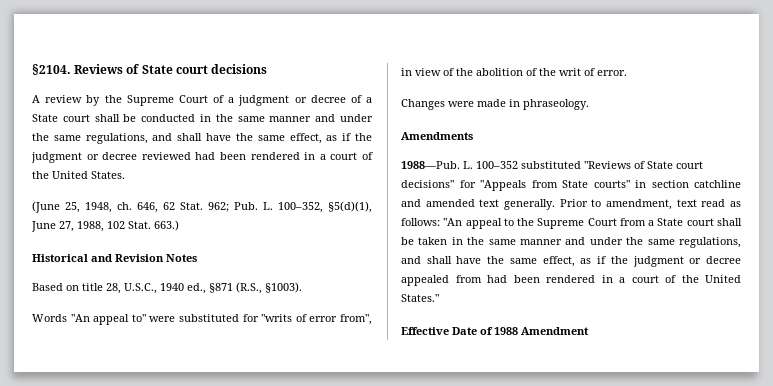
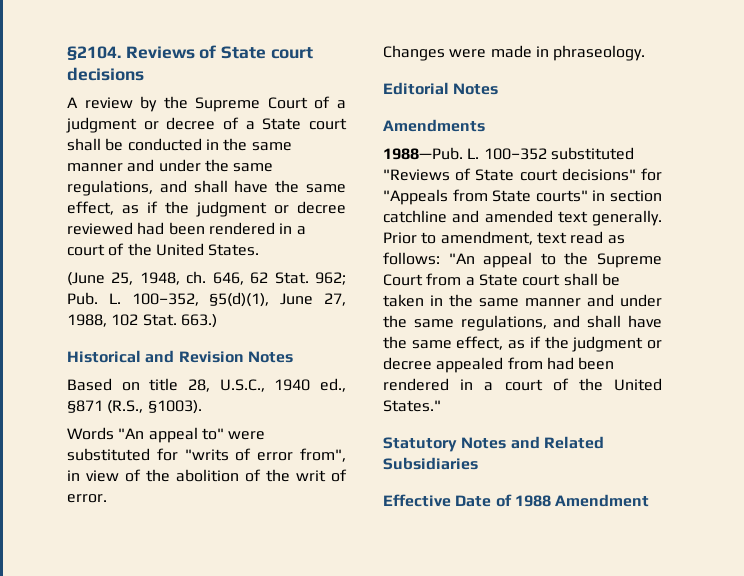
+ Editorial Notes
+ Statutory Notes and Related Subsidiaries

